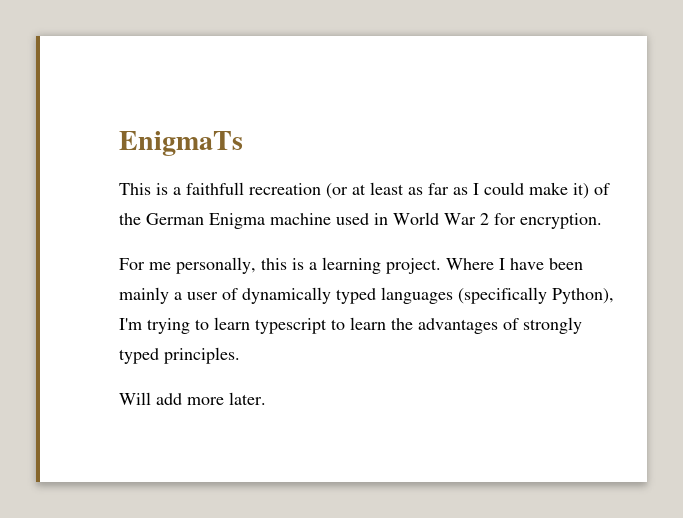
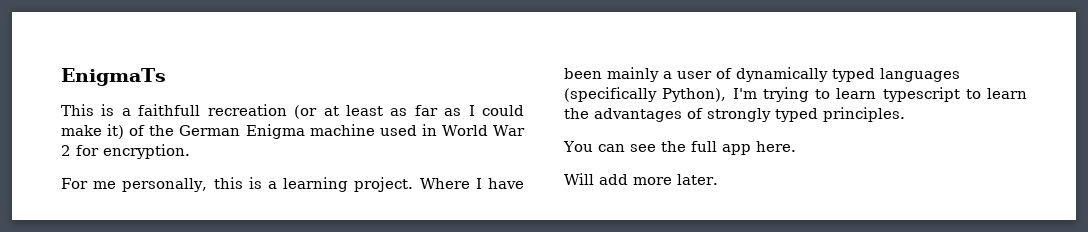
+ You can see the full app here.

